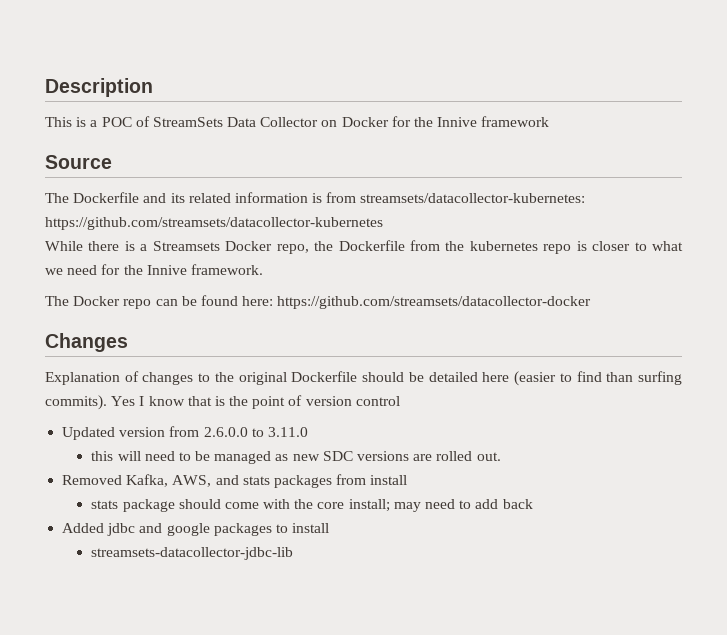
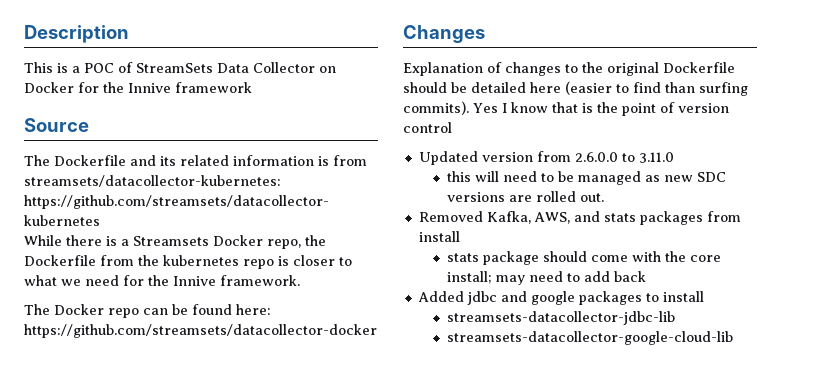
+ streamsets-datacollector-google-cloud-lib

